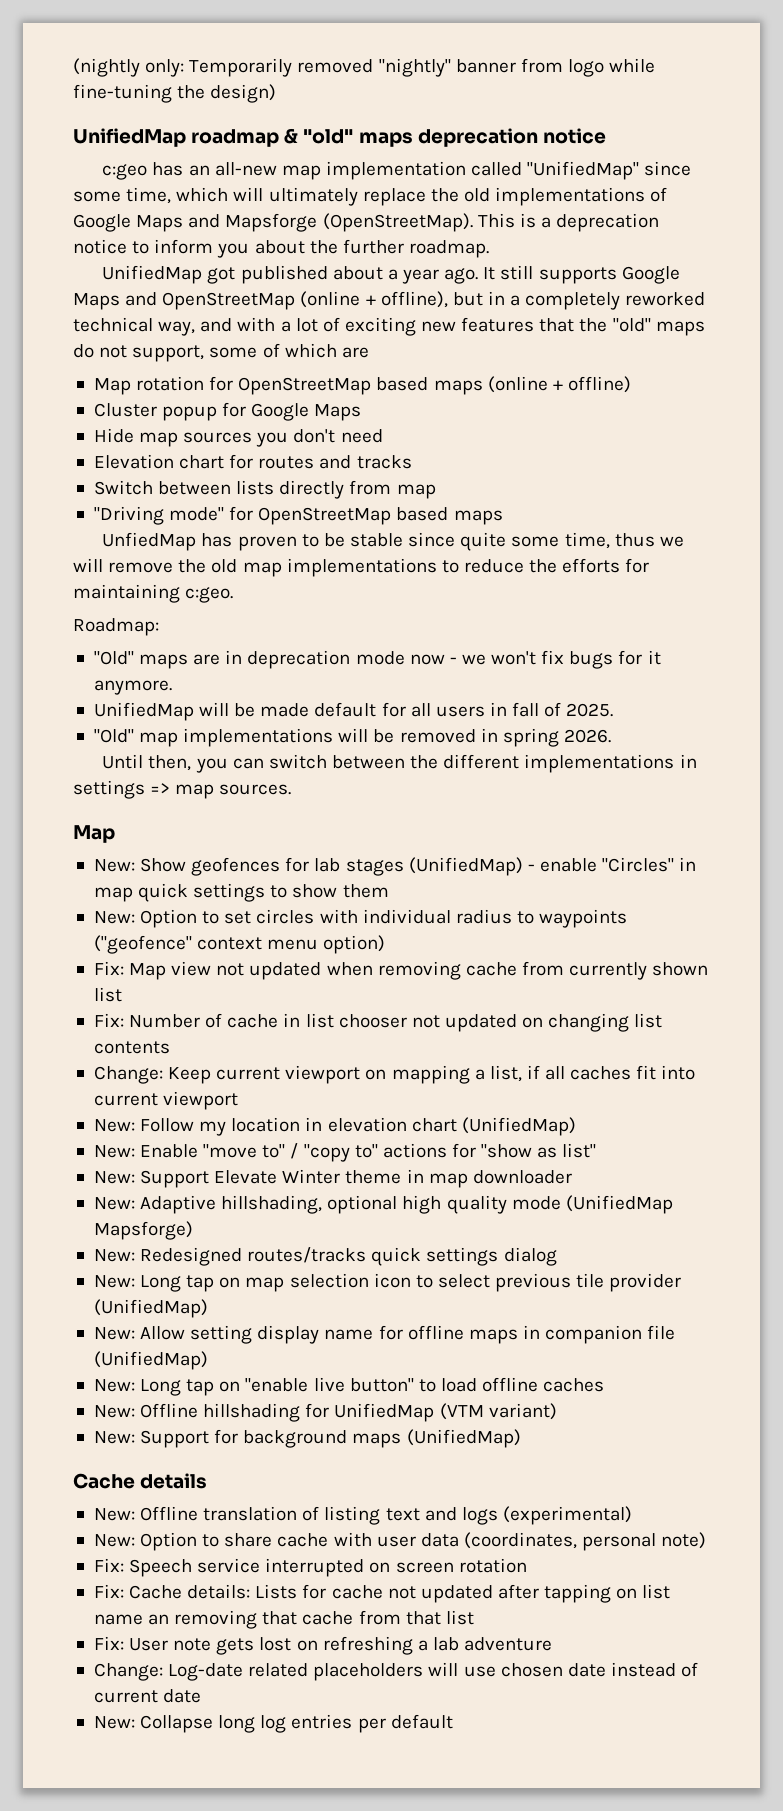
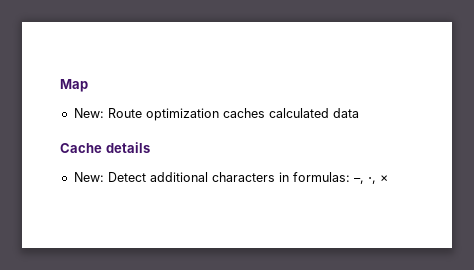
- (nightly only: Temporarily removed "nightly" banner from logo while fine-tuning the design)
- UnifiedMap roadmap & "old" maps deprecation notice
- c:geo has an all-new map implementation called "UnifiedMap" since some time, which will ultimately replace the old implementations of Google Maps and Mapsforge (OpenStreetMap). This is a deprecation notice to inform you about the further roadmap.
- UnifiedMap got published about a year ago. It still supports Google Maps and OpenStreetMap (online + offline), but in a completely reworked technical way, and with a lot of exciting new features that the "old" maps do not support, some of which are
- Map rotation for OpenStreetMap based maps (online + offline)
- Cluster popup for Google Maps
- Hide map sources you don't need
- Elevation chart for routes and tracks
- Switch between lists directly from map
- "Driving mode" for OpenStreetMap based maps
- UnfiedMap has proven to be stable since quite some time, thus we will remove the old map implementations to reduce the efforts for maintaining c:geo.
- Roadmap:
- "Old" maps are in deprecation mode now - we won't fix bugs for it anymore.
- UnifiedMap will be made default for all users in fall of 2025.
- "Old" map implementations will be removed in spring 2026.
- Until then, you can switch between the different implementations in settings => map sources.
  Map
- New: Show geofences for lab stages (UnifiedMap) - enable "Circles" in map quick settings to show them
- New: Option to set circles with individual radius to waypoints ("geofence" context menu option)
- Fix: Map view not updated when removing cache from currently shown list
- Fix: Number of cache in list chooser not updated on changing list contents
- Change: Keep current viewport on mapping a list, if all caches fit into current viewport
- New: Follow my location in elevation chart (UnifiedMap)
- New: Enable "move to" / "copy to" actions for "show as list"
- New: Support Elevate Winter theme in map downloader
- New: Adaptive hillshading, optional high quality mode (UnifiedMap Mapsforge)
- New: Redesigned routes/tracks quick settings dialog
- New: Long tap on map selection icon to select previous tile provider (UnifiedMap)
- New: Allow setting display name for offline maps in companion file (UnifiedMap)
- New: Long tap on "enable live button" to load offline caches
- New: Offline hillshading for UnifiedMap (VTM variant)
- New: Support for background maps (UnifiedMap)
+ New: Route optimization caches calculated data
  Cache details
- New: Offline translation of listing text and logs (experimental)
- New: Option to share cache with user data (coordinates, personal note)
- Fix: Speech service interrupted on screen rotation
- Fix: Cache details: Lists for cache not updated after tapping on list name an removing that cache from that list
- Fix: User note gets lost on refreshing a lab adventure
- Change: Log-date related placeholders will use chosen date instead of current date
- New: Collapse long log entries per default
+ New: Detect additional characters in formulas: –, ⋅, ×

